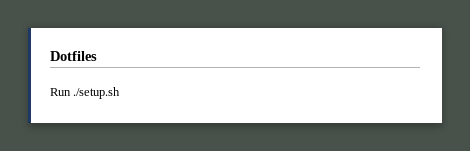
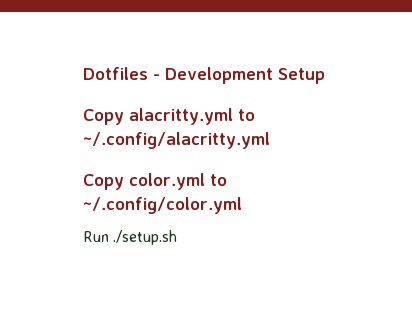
- Dotfiles
+ Dotfiles - Development Setup
+ Copy alacritty.yml to ~/.config/alacritty.yml
+ Copy color.yml to ~/.config/color.yml

